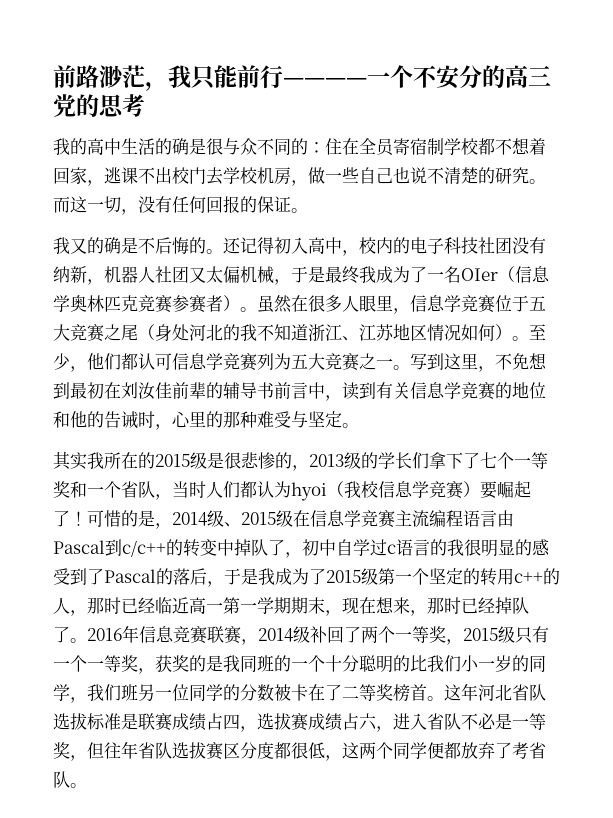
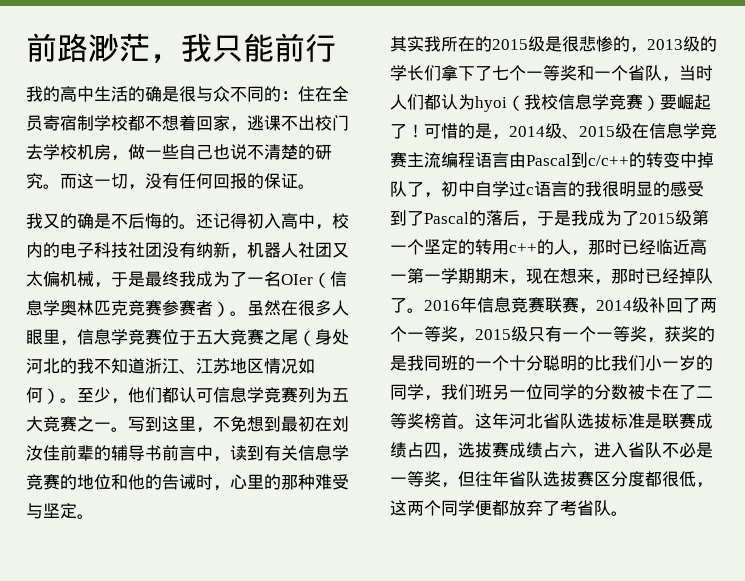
- 前路渺茫，我只能前行————一个不安分的高三党的思考
+ 前路渺茫，我只能前行

